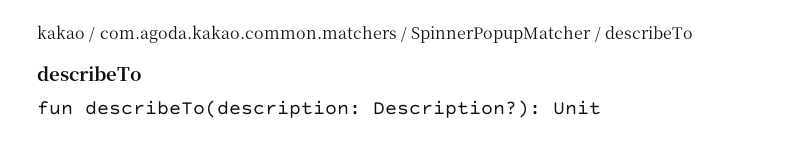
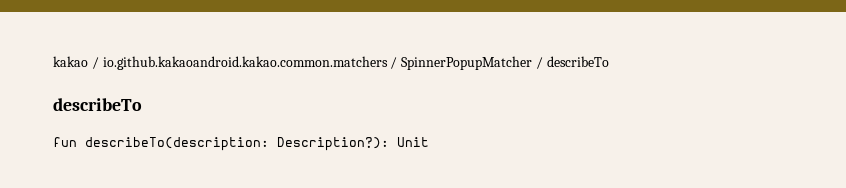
- kakao / com.agoda.kakao.common.matchers / SpinnerPopupMatcher / describeTo
+ kakao / io.github.kakaoandroid.kakao.common.matchers / SpinnerPopupMatcher / describeTo

